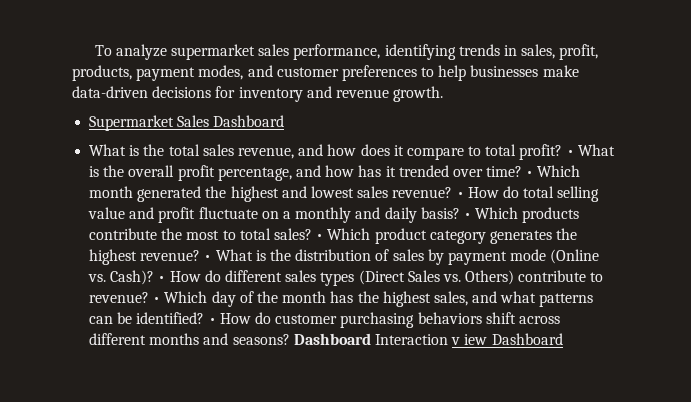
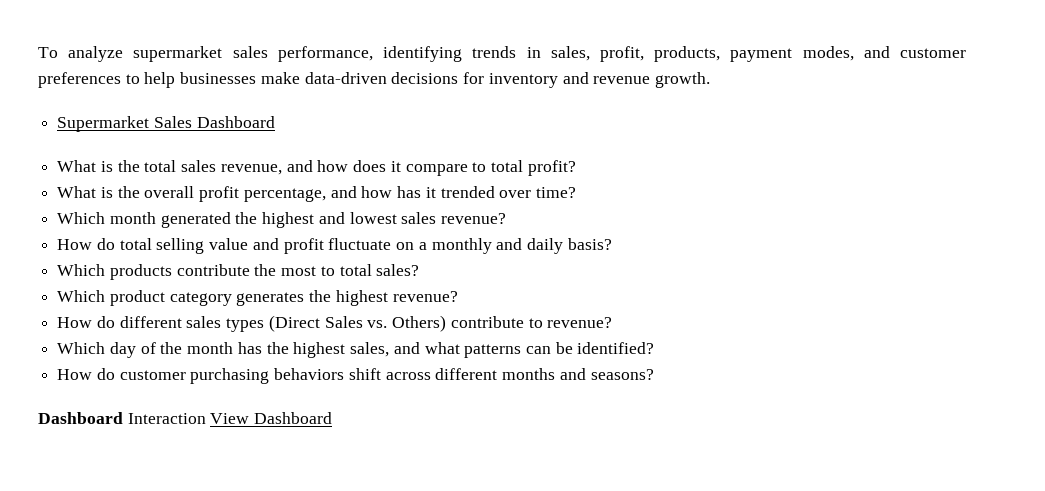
- What is the total sales revenue, and how does it compare to total profit? • What is the overall profit percentage, and how has it trended over time? • Which month generated the highest and lowest sales revenue? • How do total selling value and profit fluctuate on a monthly and daily basis? • Which products contribute the most to total sales? • Which product category generates the highest revenue? • What is the distribution of sales by payment mode (Online vs. Cash)? • How do different sales types (Direct Sales vs. Others) contribute to revenue? • Which day of the month has the highest sales, and what patterns can be identified? • How do customer purchasing behaviors shift across different months and seasons? Dashboard Interaction v iew Dashboard
+ What is the total sales revenue, and how does it compare to total profit?
+ What is the overall profit percentage, and how has it trended over time?
+ Which month generated the highest and lowest sales revenue?
+ How do total selling value and profit fluctuate on a monthly and daily basis?
+ Which products contribute the most to total sales?
+ Which product category generates the highest revenue?
+ How do different sales types (Direct Sales vs. Others) contribute to revenue?
+ Which day of the month has the highest sales, and what patterns can be identified?
+ How do customer purchasing behaviors shift across different months and seasons?
+ Dashboard Interaction View Dashboard

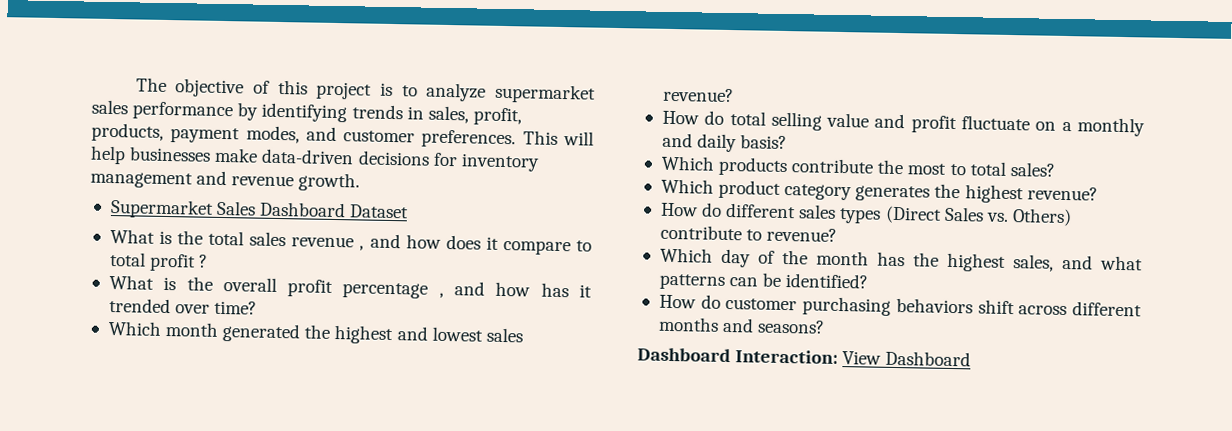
- To analyze supermarket sales performance, identifying trends in sales, profit, products, payment modes, and customer preferences to help businesses make data-driven decisions for inventory and revenue growth.
+ The objective of this project is to analyze supermarket sales performance by identifying trends in sales, profit, products, payment modes, and customer preferences. This will help businesses make data-driven decisions for inventory management and revenue growth.
- Supermarket Sales Dashboard
+ Supermarket Sales Dashboard Dataset
- What is the total sales revenue, and how does it compare to total profit?
+ What is the total sales revenue , and how does it compare to total profit ?
- What is the overall profit percentage, and how has it trended over time?
+ What is the overall profit percentage , and how has it trended over time?
- Dashboard Interaction View Dashboard
+ Dashboard Interaction: View Dashboard

